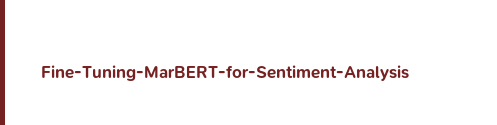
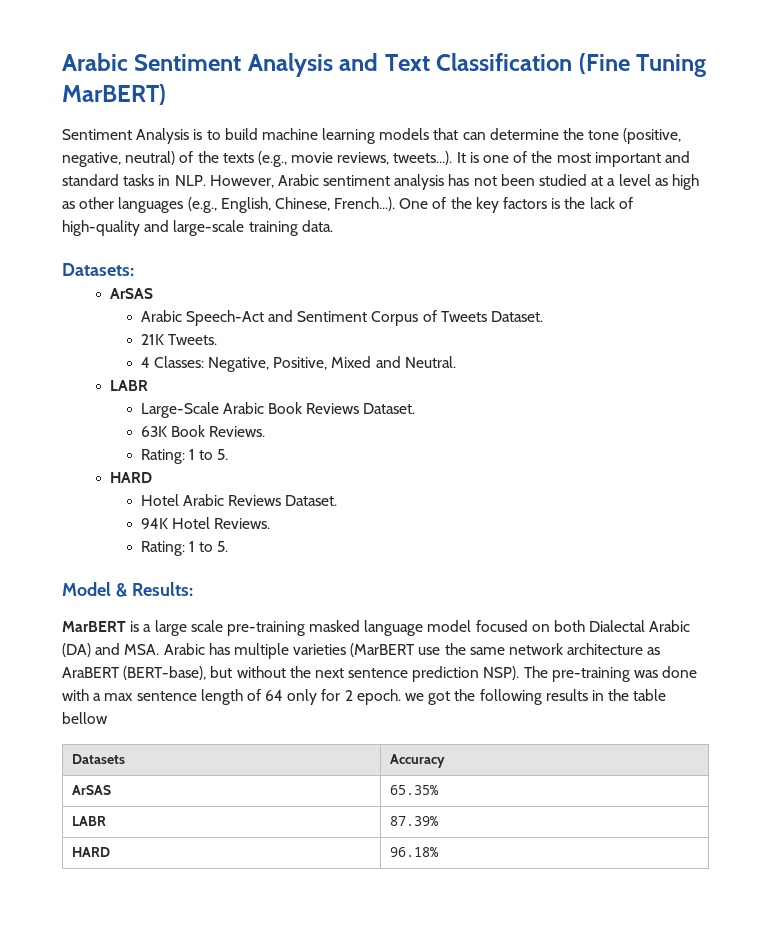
- Fine-Tuning-MarBERT-for-Sentiment-Analysis
+ Arabic Sentiment Analysis and Text Classification (Fine Tuning MarBERT)
+ Sentiment Analysis is to build machine learning models that can determine the tone (positive, negative, neutral) of the texts (e.g., movie reviews, tweets...). It is one of the most important and standard tasks in NLP. However, Arabic sentiment analysis has not been studied at a level as high as other languages (e.g., English, Chinese, French...). One of the key factors is the lack of high-quality and large-scale training data.
+ Datasets:
+ ArSAS
+ Arabic Speech-Act and Sentiment Corpus of Tweets Dataset.
+ 21K Tweets.
+ 4 Classes: Negative, Positive, Mixed and Neutral.
+ LABR
+ Large-Scale Arabic Book Reviews Dataset.
+ 63K Book Reviews.
+ Rating: 1 to 5.
+ HARD
+ Hotel Arabic Reviews Dataset.
+ 94K Hotel Reviews.
+ Rating: 1 to 5.
+ Model & Results:
+ MarBERT is a large scale pre-training masked language model focused on both Dialectal Arabic (DA) and MSA. Arabic has multiple varieties (MarBERT use the same network architecture as AraBERT (BERT-base), but without the next sentence prediction NSP). The pre-training was done with a max sentence length of 64 only for 2 epoch. we got the following results in the table bellow
+ Datasets | Accuracy
+ ArSAS | 65.35%
+ LABR | 87.39%
+ HARD | 96.18%

